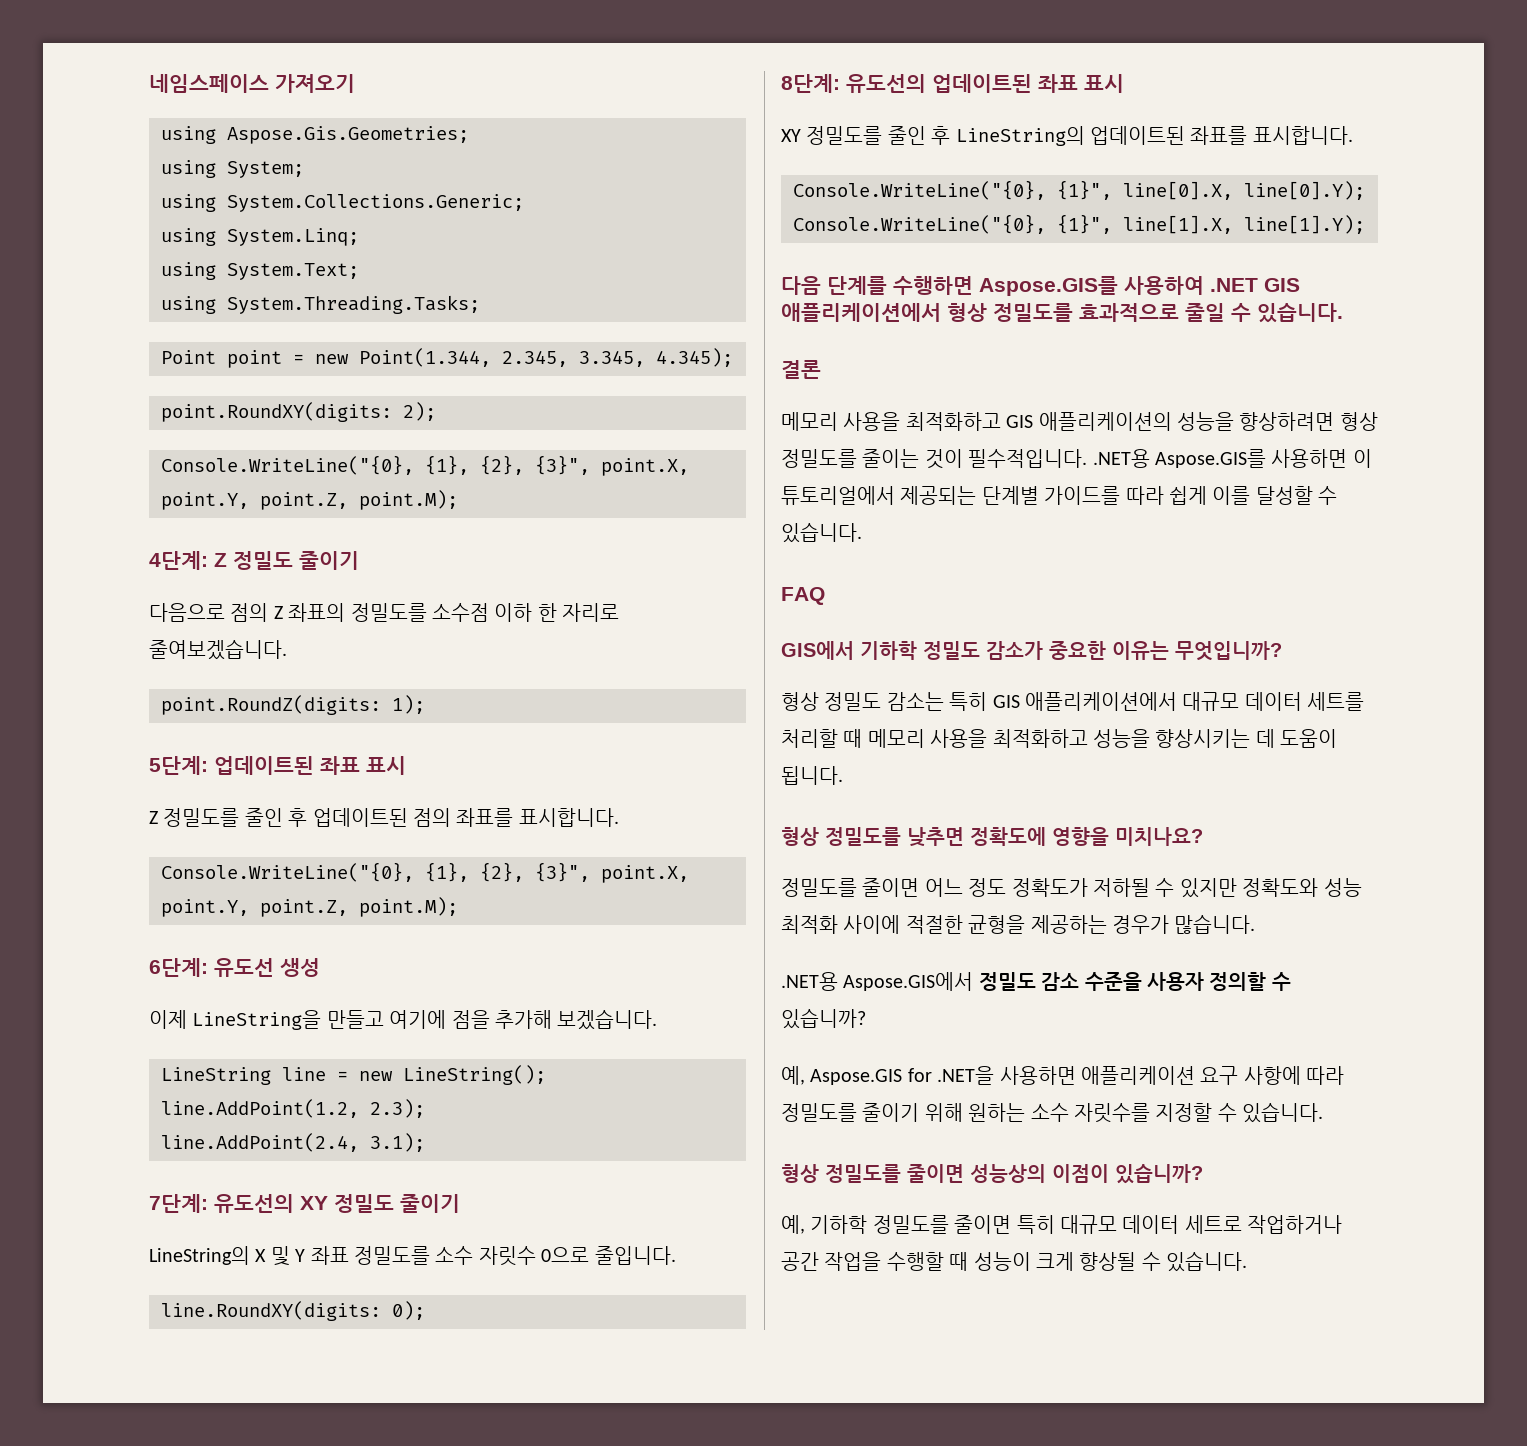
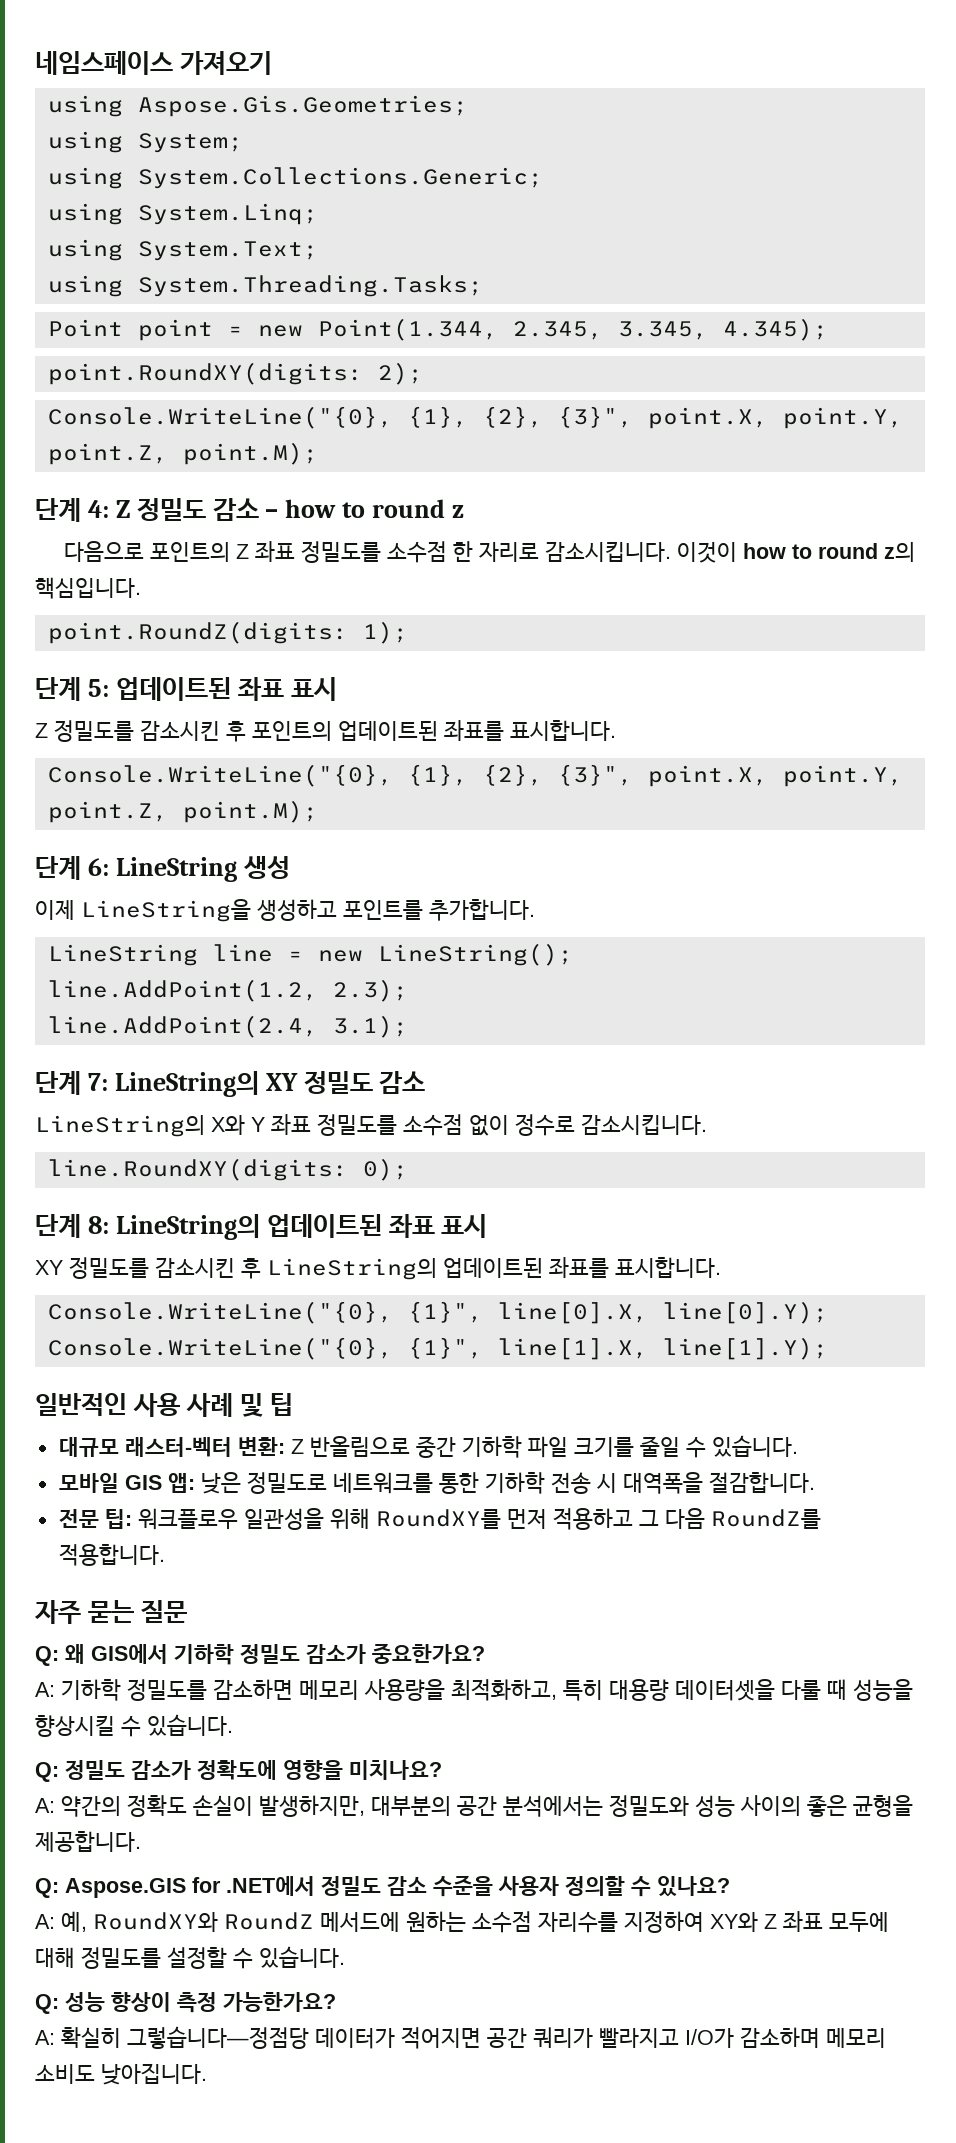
- 4단계: Z 정밀도 줄이기
- 다음으로 점의 Z 좌표의 정밀도를 소수점 이하 한 자리로 줄여보겠습니다.
+ 단계 4: Z 정밀도 감소 – how to round z
+ 다음으로 포인트의 Z 좌표 정밀도를 소수점 한 자리로 감소시킵니다. 이것이 how to round z의 핵심입니다.
- 5단계: 업데이트된 좌표 표시
+ 단계 5: 업데이트된 좌표 표시
- Z 정밀도를 줄인 후 업데이트된 점의 좌표를 표시합니다.
+ Z 정밀도를 감소시킨 후 포인트의 업데이트된 좌표를 표시합니다.
- 6단계: 유도선 생성
+ 단계 6: LineString 생성
- 이제 LineString을 만들고 여기에 점을 추가해 보겠습니다.
+ 이제 LineString을 생성하고 포인트를 추가합니다.
- 7단계: 유도선의 XY 정밀도 줄이기
- LineString의 X 및 Y 좌표 정밀도를 소수 자릿수 0으로 줄입니다.
+ 단계 7: LineString의 XY 정밀도 감소
+ LineString의 X와 Y 좌표 정밀도를 소수점 없이 정수로 감소시킵니다.
- 8단계: 유도선의 업데이트된 좌표 표시
+ 단계 8: LineString의 업데이트된 좌표 표시
- XY 정밀도를 줄인 후 LineString의 업데이트된 좌표를 표시합니다.
+ XY 정밀도를 감소시킨 후 LineString의 업데이트된 좌표를 표시합니다.
- 다음 단계를 수행하면 Aspose.GIS를 사용하여 .NET GIS 애플리케이션에서 형상 정밀도를 효과적으로 줄일 수 있습니다.
- 결론
- 메모리 사용을 최적화하고 GIS 애플리케이션의 성능을 향상하려면 형상 정밀도를 줄이는 것이 필수적입니다. .NET용 Aspose.GIS를 사용하면 이 튜토리얼에서 제공되는 단계별 가이드를 따라 쉽게 이를 달성할 수 있습니다.
- FAQ
- GIS에서 기하학 정밀도 감소가 중요한 이유는 무엇입니까?
- 형상 정밀도 감소는 특히 GIS 애플리케이션에서 대규모 데이터 세트를 처리할 때 메모리 사용을 최적화하고 성능을 향상시키는 데 도움이 됩니다.
- 형상 정밀도를 낮추면 정확도에 영향을 미치나요?
- 정밀도를 줄이면 어느 정도 정확도가 저하될 수 있지만 정확도와 성능 최적화 사이에 적절한 균형을 제공하는 경우가 많습니다.
- .NET용 Aspose.GIS에서 정밀도 감소 수준을 사용자 정의할 수 있습니까?
- 예, Aspose.GIS for .NET을 사용하면 애플리케이션 요구 사항에 따라 정밀도를 줄이기 위해 원하는 소수 자릿수를 지정할 수 있습니다.
- 형상 정밀도를 줄이면 성능상의 이점이 있습니까?
- 예, 기하학 정밀도를 줄이면 특히 대규모 데이터 세트로 작업하거나 공간 작업을 수행할 때 성능이 크게 향상될 수 있습니다.
+ 일반적인 사용 사례 및 팁
+ 대규모 래스터‑벡터 변환: Z 반올림으로 중간 기하학 파일 크기를 줄일 수 있습니다.
+ 모바일 GIS 앱: 낮은 정밀도로 네트워크를 통한 기하학 전송 시 대역폭을 절감합니다.
+ 전문 팁: 워크플로우 일관성을 위해 RoundXY를 먼저 적용하고 그 다음 RoundZ를 적용합니다.
+ 자주 묻는 질문
+ Q: 왜 GIS에서 기하학 정밀도 감소가 중요한가요?
+ A: 기하학 정밀도를 감소하면 메모리 사용량을 최적화하고, 특히 대용량 데이터셋을 다룰 때 성능을 향상시킬 수 있습니다.
+ Q: 정밀도 감소가 정확도에 영향을 미치나요?
+ A: 약간의 정확도 손실이 발생하지만, 대부분의 공간 분석에서는 정밀도와 성능 사이의 좋은 균형을 제공합니다.
+ Q: Aspose.GIS for .NET에서 정밀도 감소 수준을 사용자 정의할 수 있나요?
+ A: 예, RoundXY와 RoundZ 메서드에 원하는 소수점 자리수를 지정하여 XY와 Z 좌표 모두에 대해 정밀도를 설정할 수 있습니다.
+ Q: 성능 향상이 측정 가능한가요?
+ A: 확실히 그렇습니다—정점당 데이터가 적어지면 공간 쿼리가 빨라지고 I/O가 감소하며 메모리 소비도 낮아집니다.

